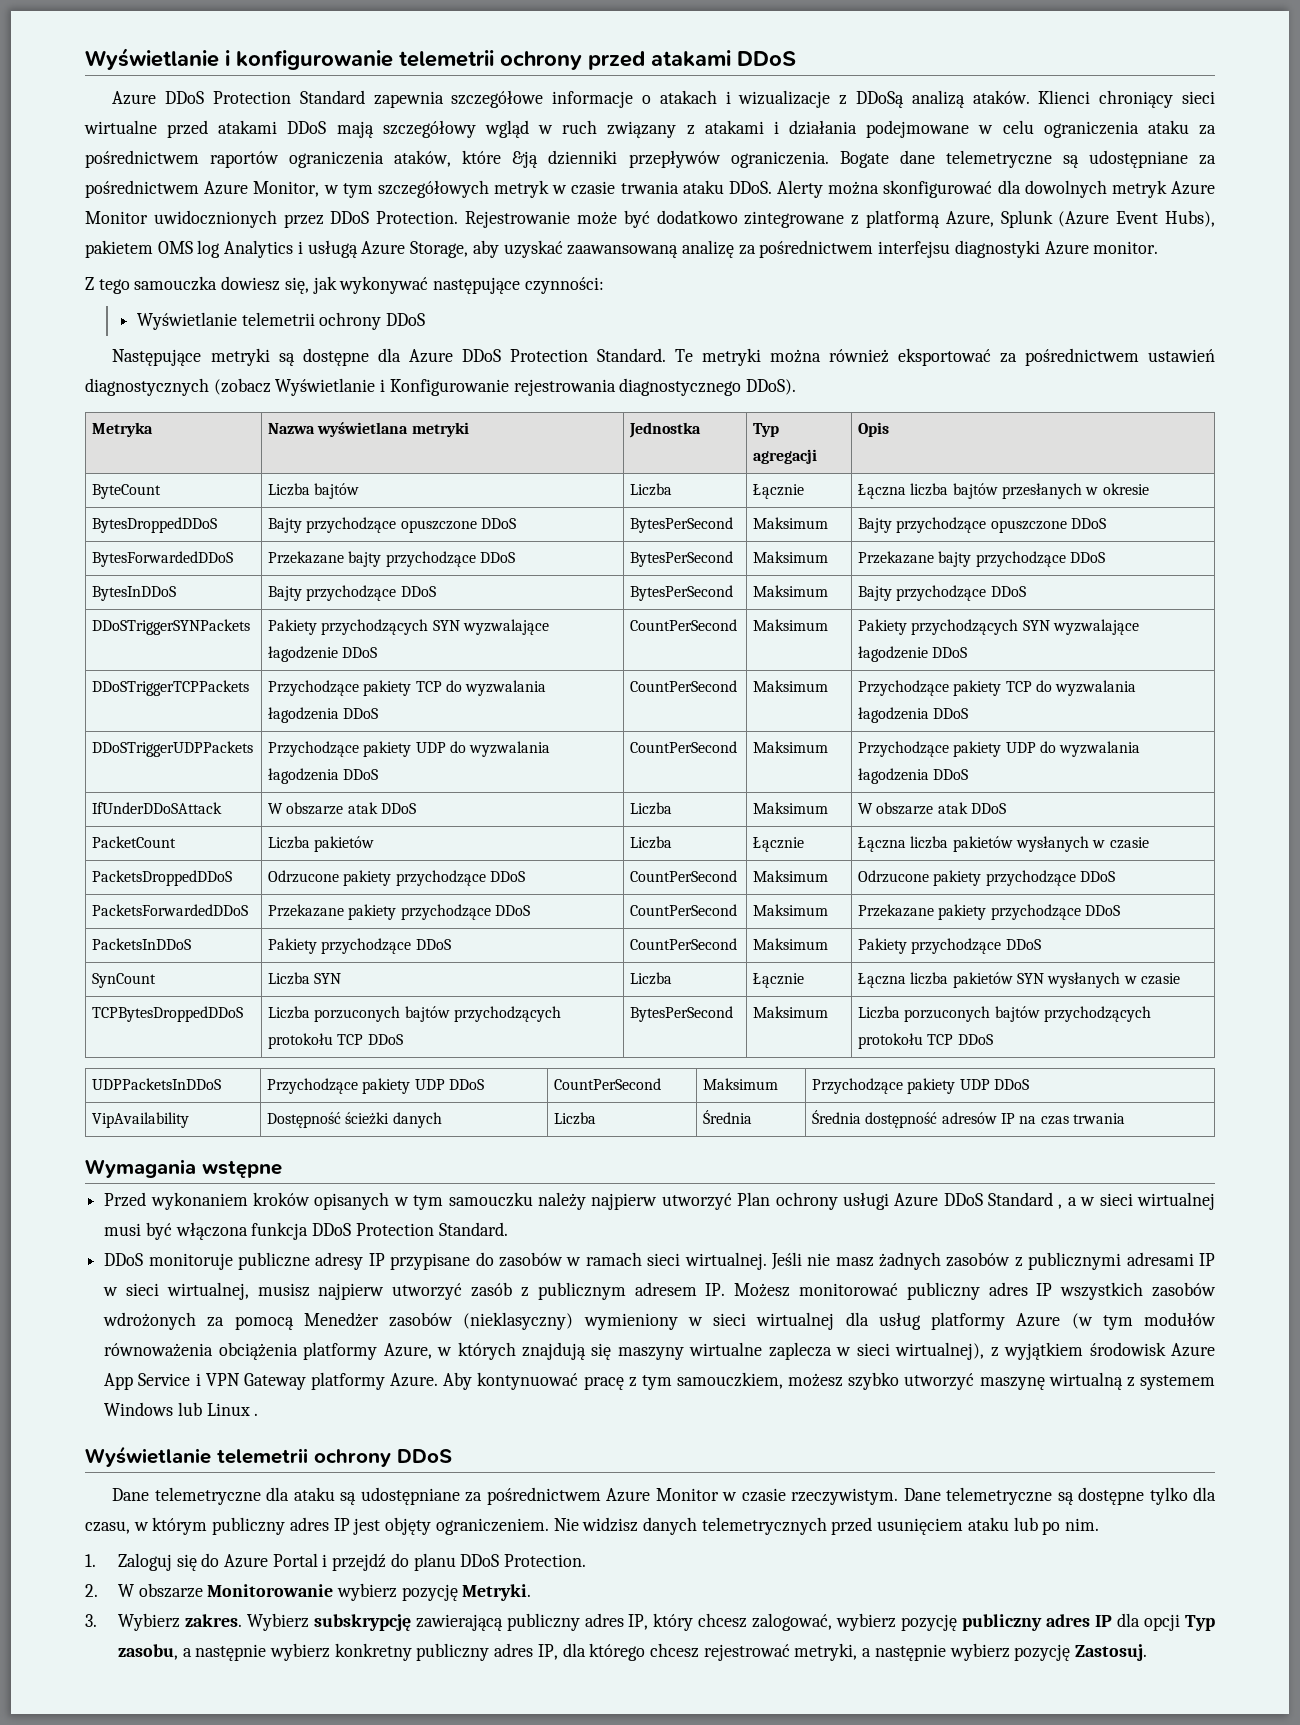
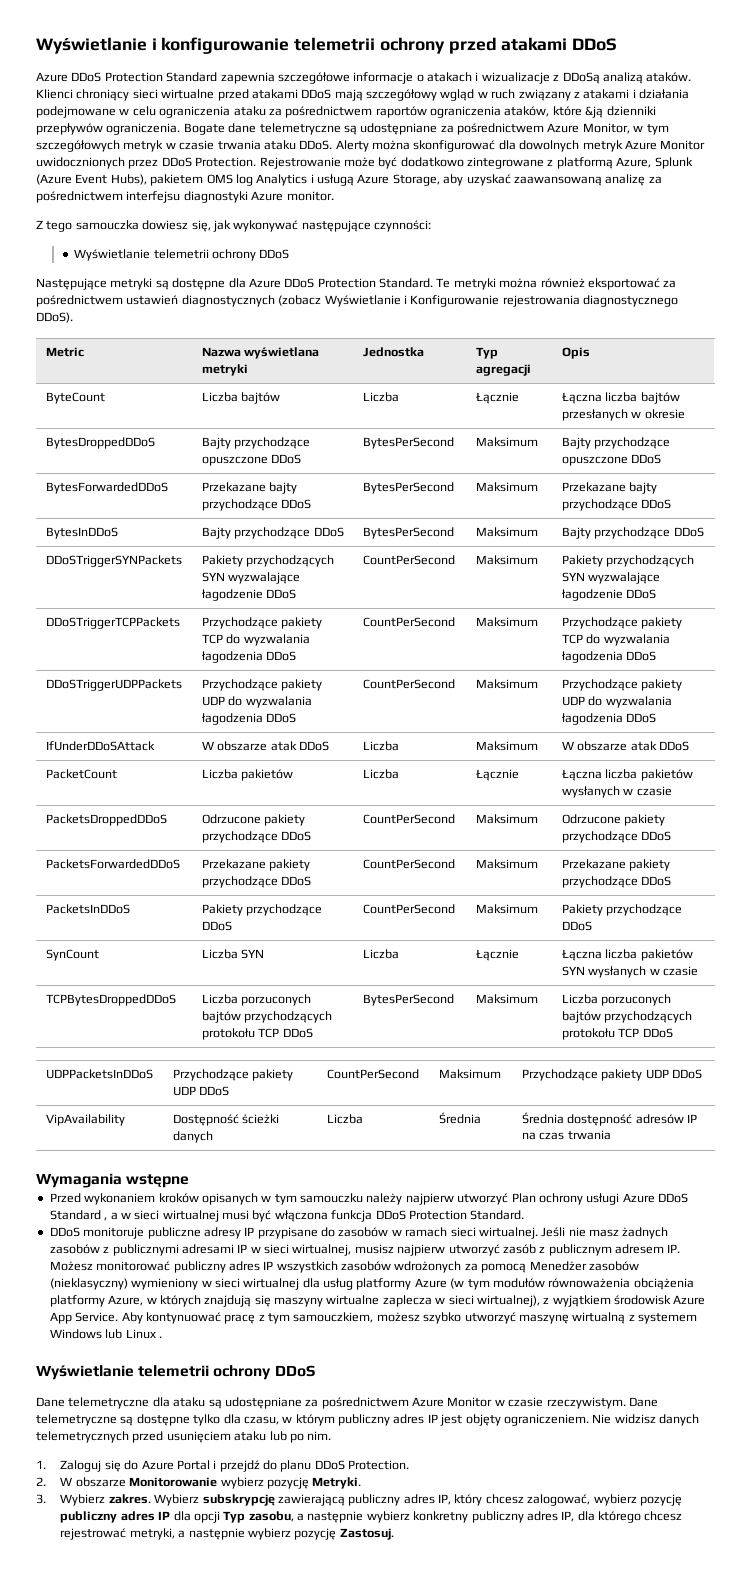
- Metryka | Nazwa wyświetlana metryki | Jednostka | Typ agregacji | Opis
+ Metric | Nazwa wyświetlana metryki | Jednostka | Typ agregacji | Opis
- Jeśli nie masz żadnych zasobów z publicznymi adresami IP w sieci wirtualnej, musisz najpierw utworzyć zasób z publicznym adresem IP. Możesz monitorować publiczny adres IP wszystkich zasobów wdrożonych za pomocą Menedżer zasobów (nieklasyczny) wymieniony w sieci wirtualnej dla usług platformy Azure (w tym modułów równoważenia obciążenia platformy Azure, w których znajdują się maszyny wirtualne zaplecza w sieci wirtualnej), z wyjątkiem środowisk Azure App Service i VPN Gateway platformy Azure.
+ Jeśli nie masz żadnych zasobów z publicznymi adresami IP w sieci wirtualnej, musisz najpierw utworzyć zasób z publicznym adresem IP. Możesz monitorować publiczny adres IP wszystkich zasobów wdrożonych za pomocą Menedżer zasobów (nieklasyczny) wymieniony w sieci wirtualnej dla usług platformy Azure (w tym modułów równoważenia obciążenia platformy Azure, w których znajdują się maszyny wirtualne zaplecza w sieci wirtualnej), z wyjątkiem środowisk Azure App Service.

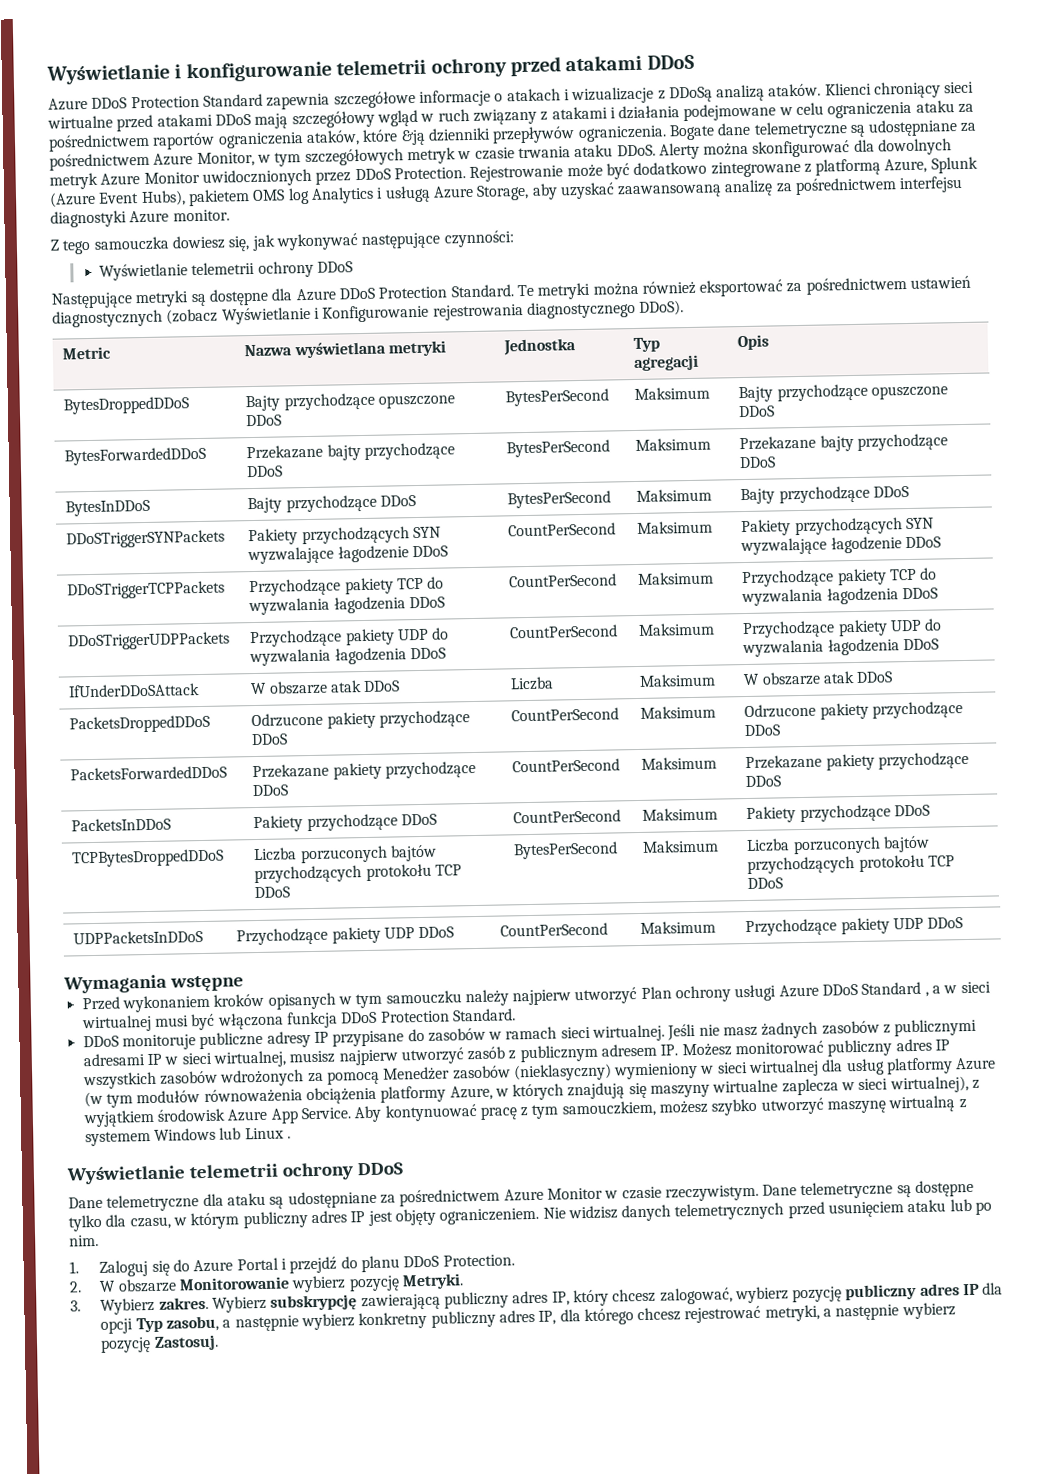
- ByteCount | Liczba bajtów | Liczba | Łącznie | Łączna liczba bajtów przesłanych w okresie
- PacketCount | Liczba pakietów | Liczba | Łącznie | Łączna liczba pakietów wysłanych w czasie
- SynCount | Liczba SYN | Liczba | Łącznie | Łączna liczba pakietów SYN wysłanych w czasie
- VipAvailability | Dostępność ścieżki danych | Liczba | Średnia | Średnia dostępność adresów IP na czas trwania

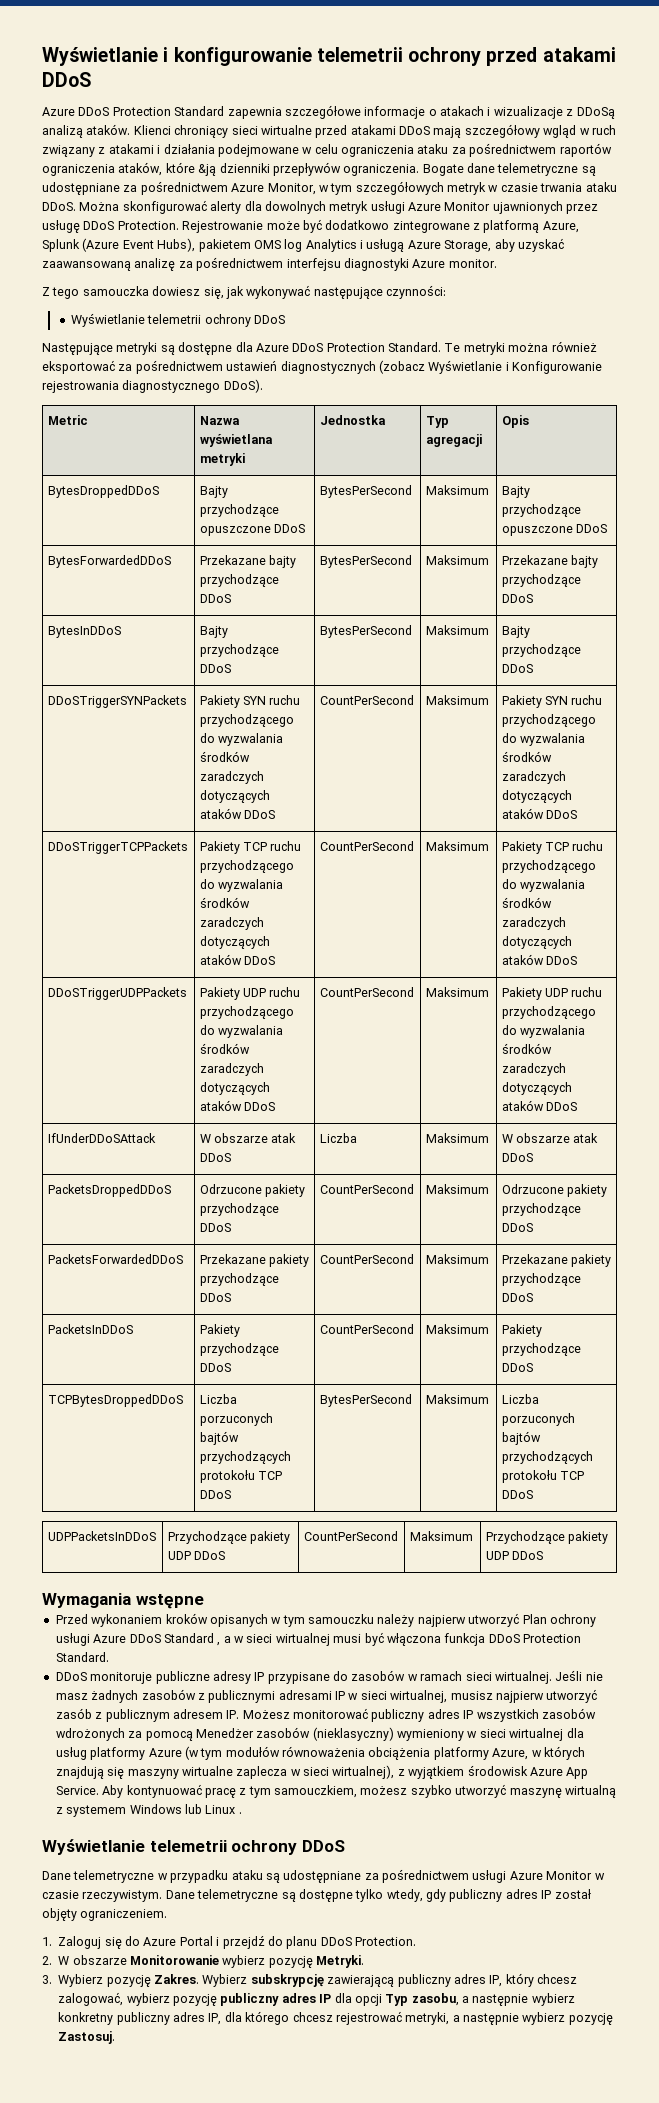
- Alerty można skonfigurować dla dowolnych metryk Azure Monitor uwidocznionych przez DDoS Protection.
+ Można skonfigurować alerty dla dowolnych metryk usługi Azure Monitor ujawnionych przez usługę DDoS Protection.
- DDoSTriggerSYNPackets | Pakiety przychodzących SYN wyzwalające łagodzenie DDoS | CountPerSecond | Maksimum | Pakiety przychodzących SYN wyzwalające łagodzenie DDoS
- DDoSTriggerTCPPackets | Przychodzące pakiety TCP do wyzwalania łagodzenia DDoS | CountPerSecond | Maksimum | Przychodzące pakiety TCP do wyzwalania łagodzenia DDoS
- DDoSTriggerUDPPackets | Przychodzące pakiety UDP do wyzwalania łagodzenia DDoS | CountPerSecond | Maksimum | Przychodzące pakiety UDP do wyzwalania łagodzenia DDoS
+ DDoSTriggerSYNPackets | Pakiety SYN ruchu przychodzącego do wyzwalania środków zaradczych dotyczących ataków DDoS | CountPerSecond | Maksimum | Pakiety SYN ruchu przychodzącego do wyzwalania środków zaradczych dotyczących ataków DDoS
+ DDoSTriggerTCPPackets | Pakiety TCP ruchu przychodzącego do wyzwalania środków zaradczych dotyczących ataków DDoS | CountPerSecond | Maksimum | Pakiety TCP ruchu przychodzącego do wyzwalania środków zaradczych dotyczących ataków DDoS
+ DDoSTriggerUDPPackets | Pakiety UDP ruchu przychodzącego do wyzwalania środków zaradczych dotyczących ataków DDoS | CountPerSecond | Maksimum | Pakiety UDP ruchu przychodzącego do wyzwalania środków zaradczych dotyczących ataków DDoS
- Dane telemetryczne dla ataku są udostępniane za pośrednictwem Azure Monitor w czasie rzeczywistym.
+ Dane telemetryczne w przypadku ataku są udostępniane za pośrednictwem usługi Azure Monitor w czasie rzeczywistym.
- Dane telemetryczne są dostępne tylko dla czasu, w którym publiczny adres IP jest objęty ograniczeniem. Nie widzisz danych telemetrycznych przed usunięciem ataku lub po nim.
+ Dane telemetryczne są dostępne tylko wtedy, gdy publiczny adres IP został objęty ograniczeniem.
- 3. Wybierz zakres.
+ 3. Wybierz pozycję Zakres.

